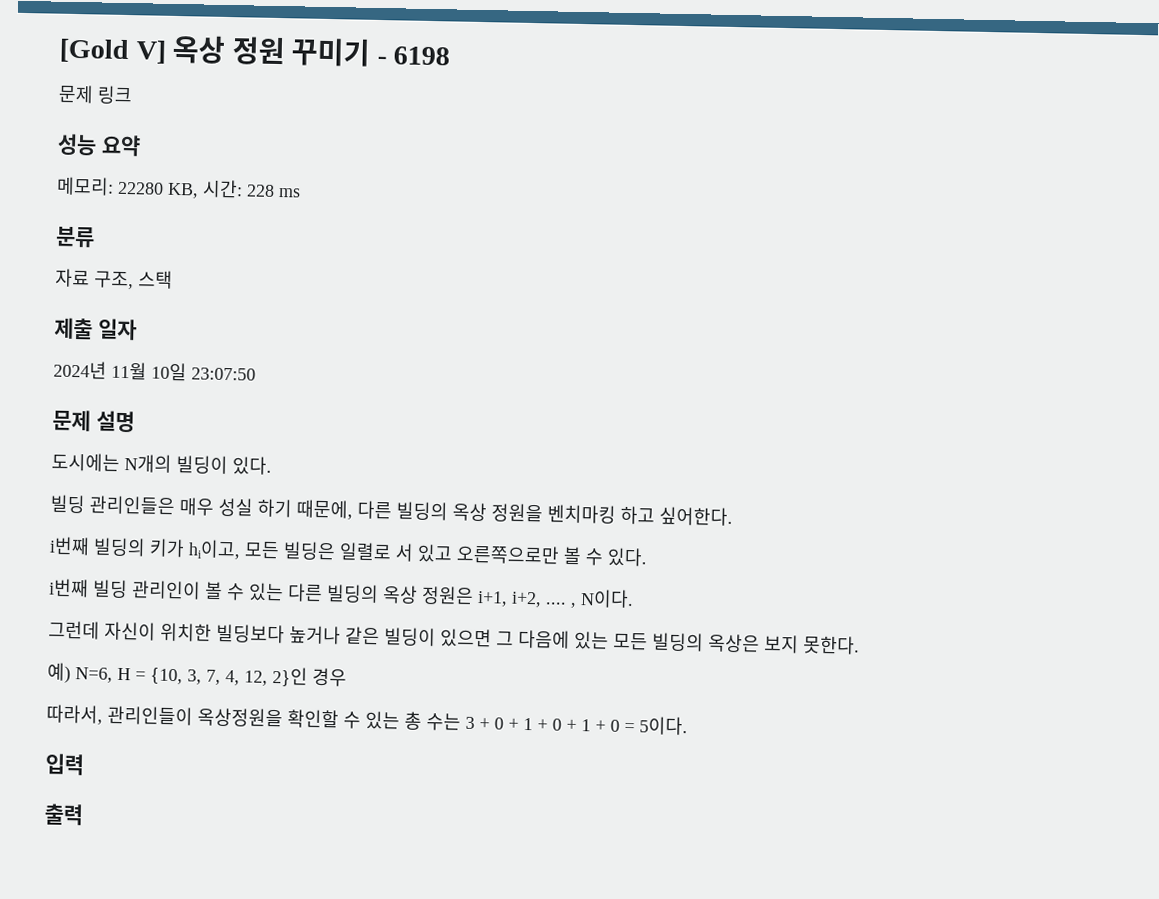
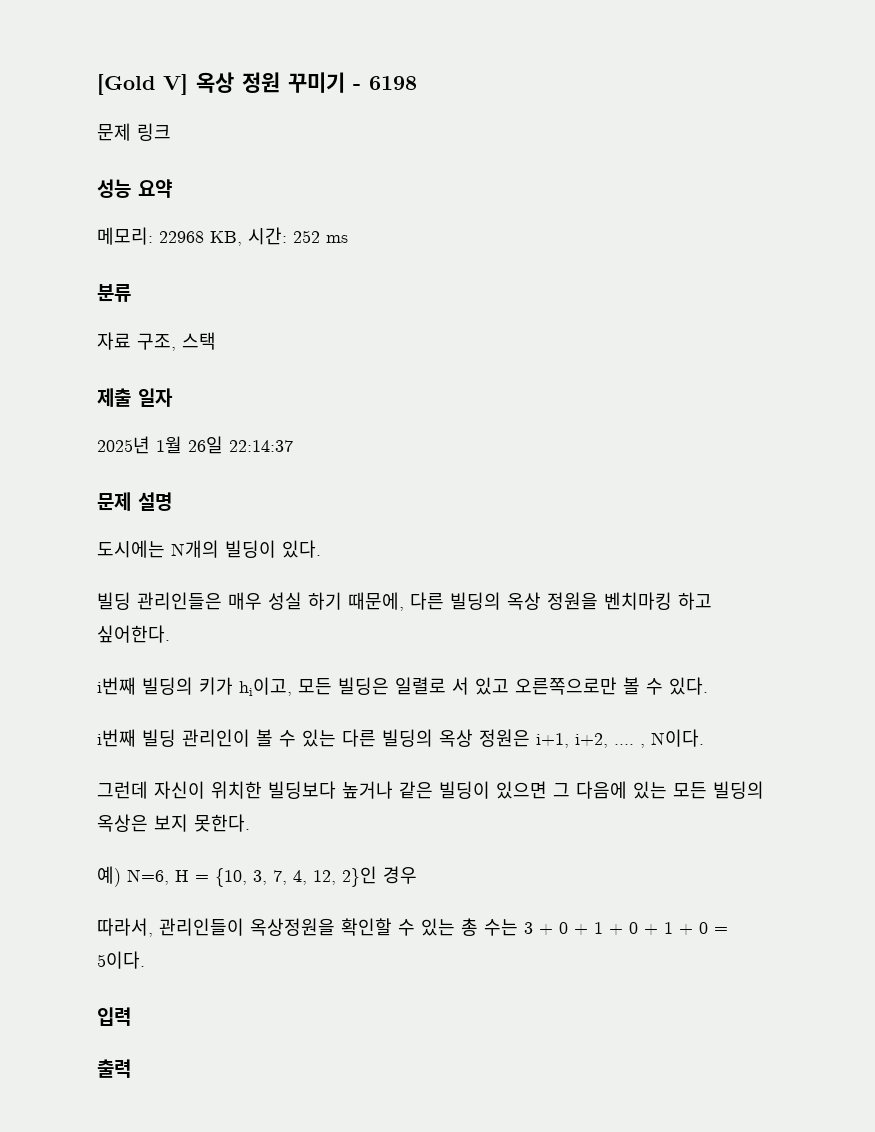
- 메모리: 22280 KB, 시간: 228 ms
+ 메모리: 22968 KB, 시간: 252 ms
- 2024년 11월 10일 23:07:50
+ 2025년 1월 26일 22:14:37

